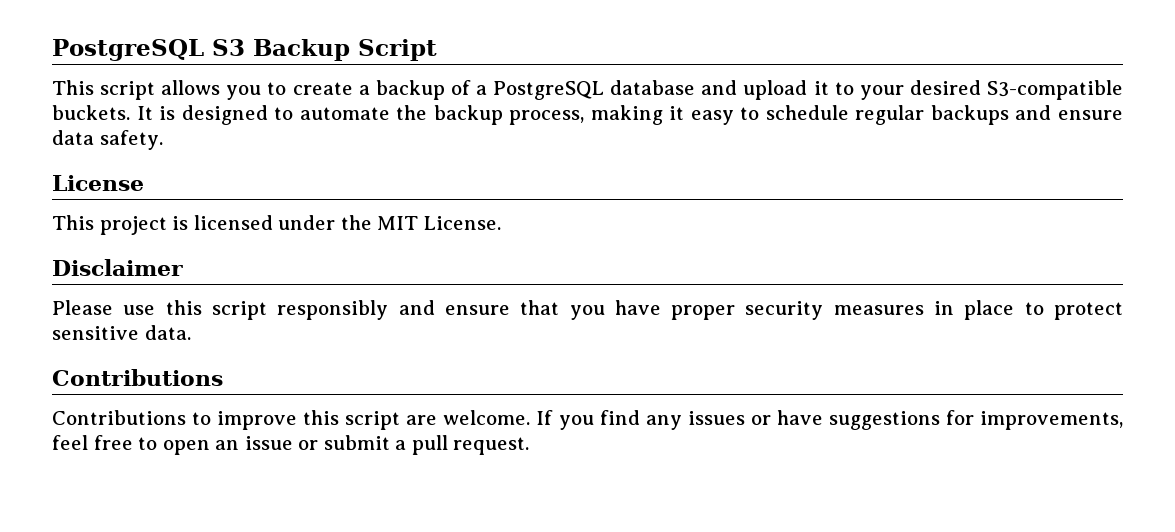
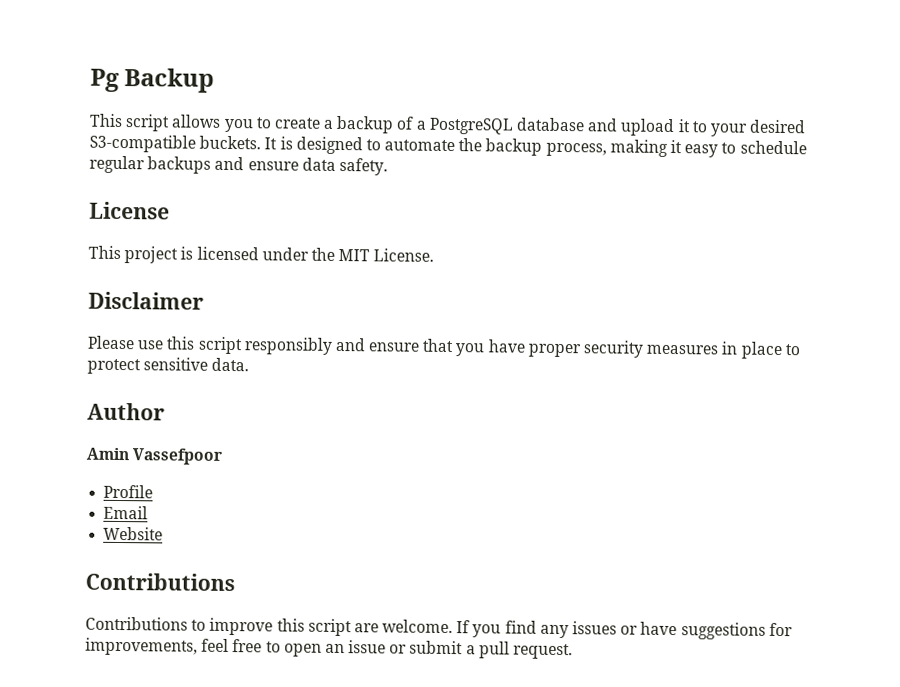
- PostgreSQL S3 Backup Script
+ Pg Backup
+ Author
+ Amin Vassefpoor
+ Profile
+ Email
+ Website

